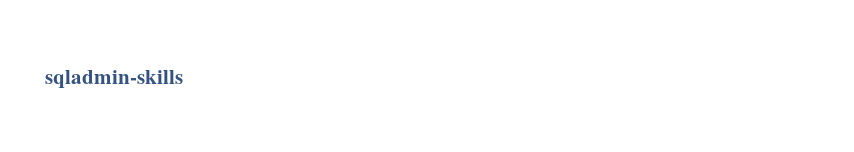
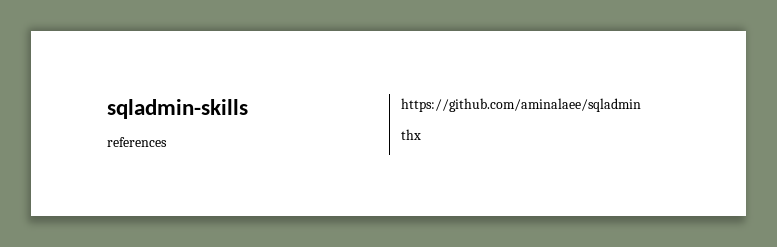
+ references https://github.com/aminalaee/sqladmin
+ thx

